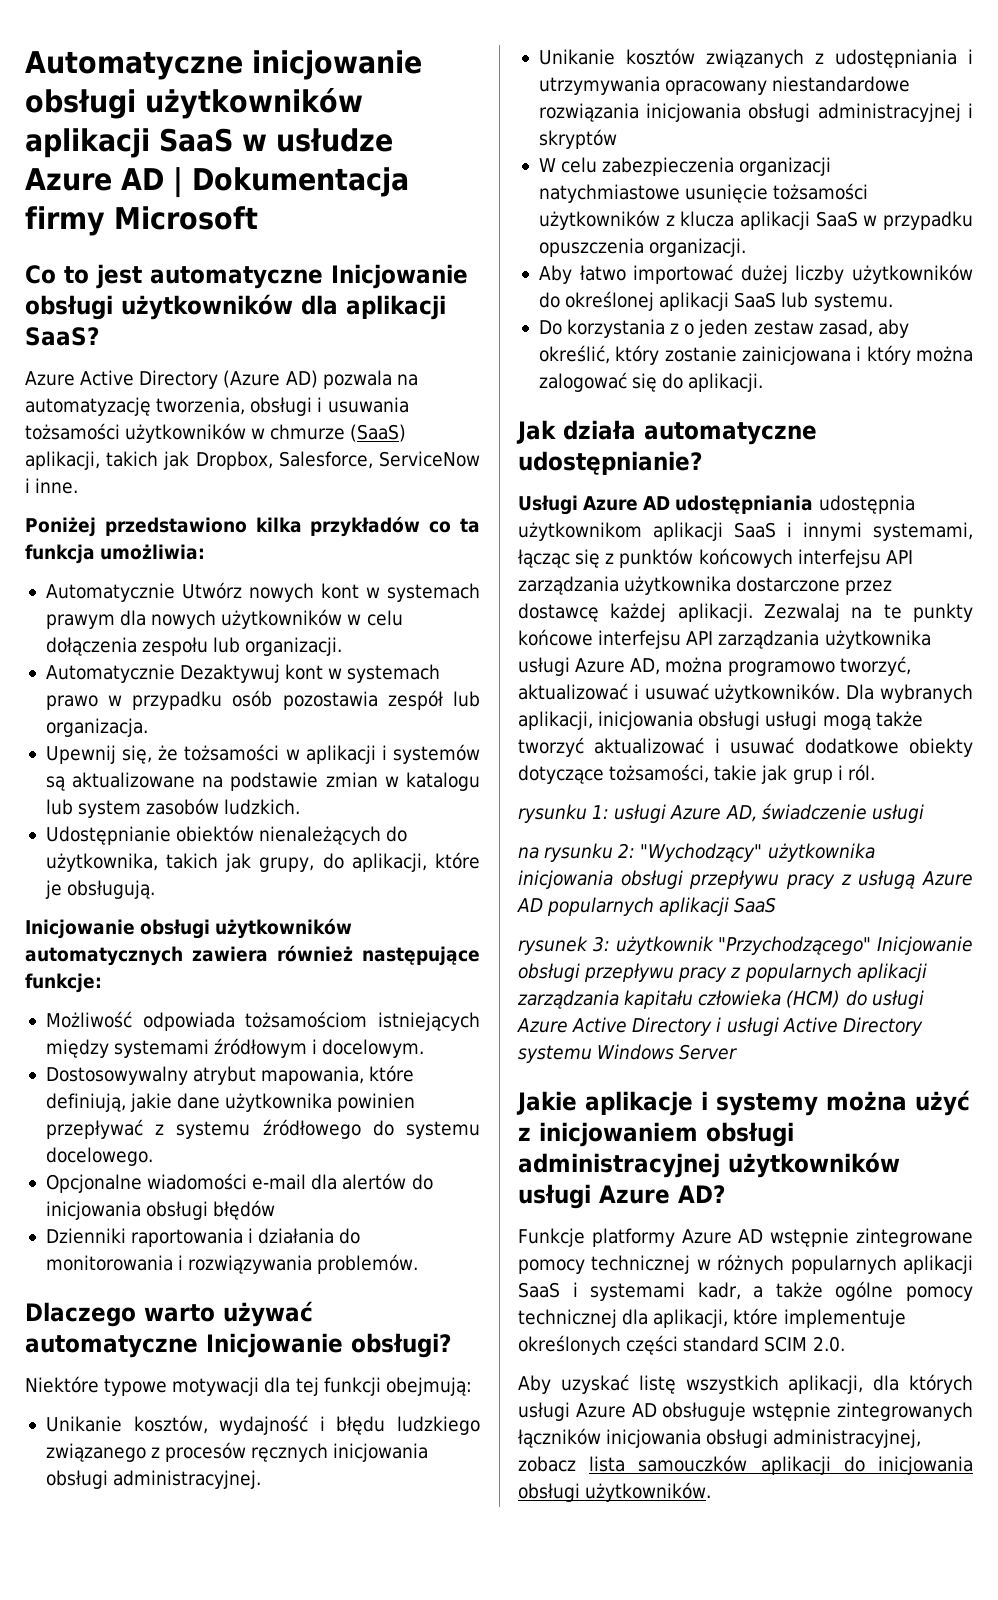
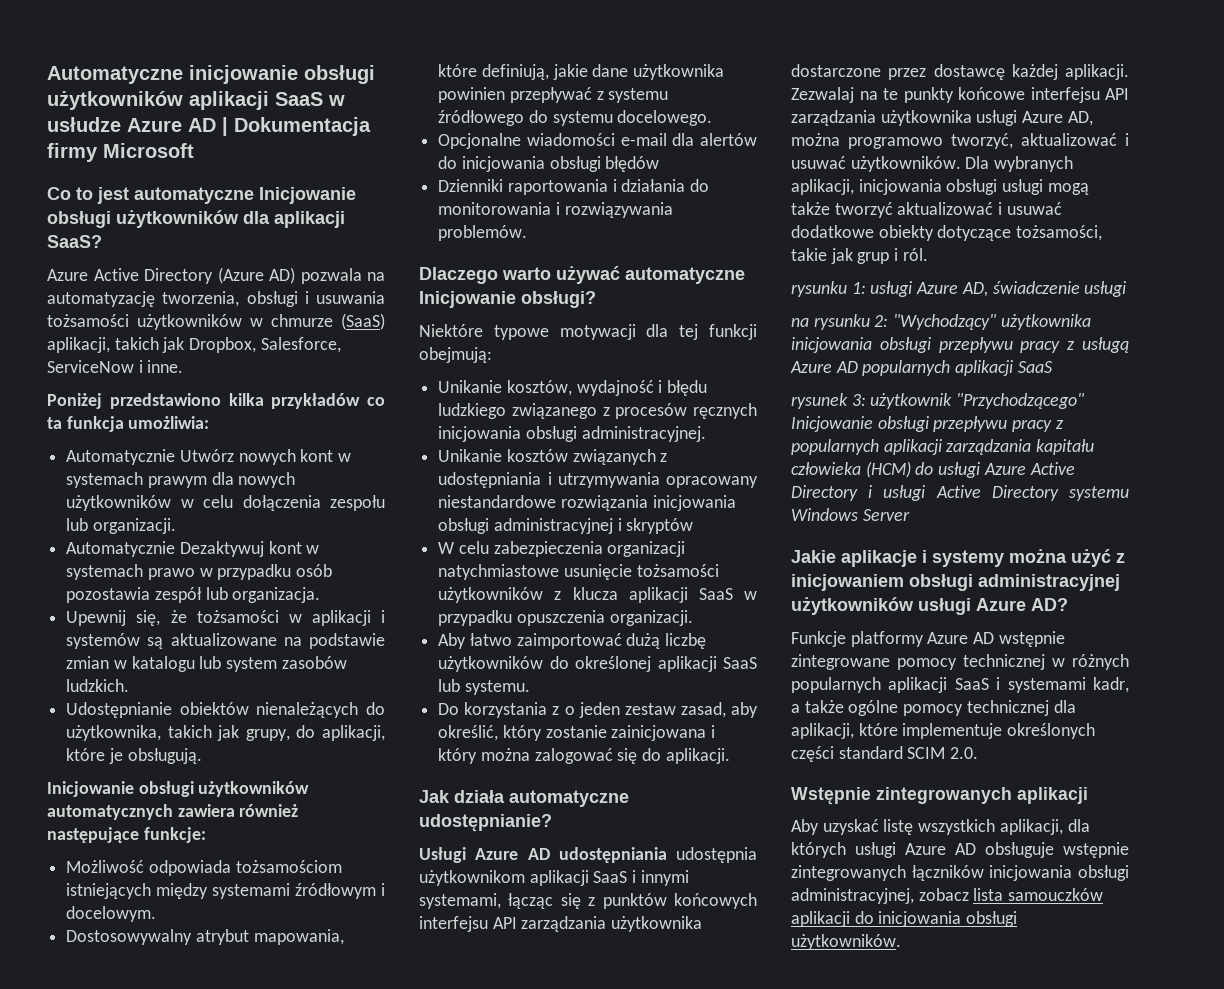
- Aby łatwo importować dużej liczby użytkowników do określonej aplikacji SaaS lub systemu.
+ Aby łatwo zaimportować dużą liczbę użytkowników do określonej aplikacji SaaS lub systemu.
+ Wstępnie zintegrowanych aplikacji

